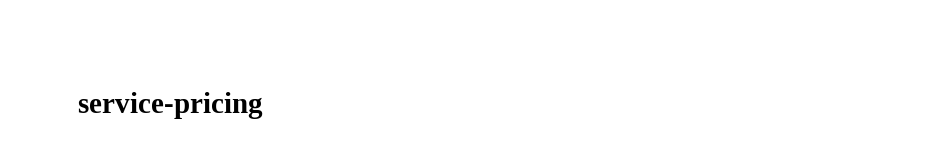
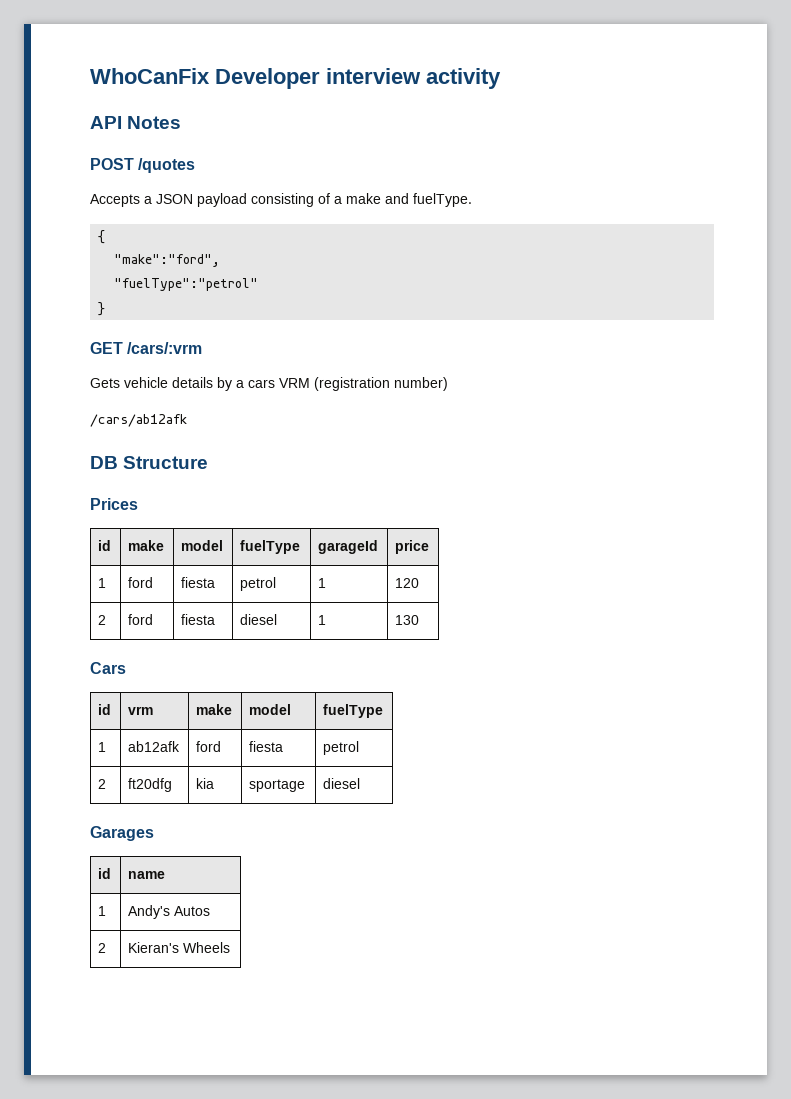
- service-pricing
+ WhoCanFix Developer interview activity
+ API Notes
+ POST /quotes
+ Accepts a JSON payload consisting of a make and fuelType.
+ {
+ "make":"ford",
+ "fuelType":"petrol"
+ }
+ GET /cars/:vrm
+ Gets vehicle details by a cars VRM (registration number)
+ /cars/ab12afk
+ DB Structure
+ Prices
+ id | make | model | fuelType | garageId | price
+ 1 | ford | fiesta | petrol | 1 | 120
+ 2 | ford | fiesta | diesel | 1 | 130
+ Cars
+ id | vrm | make | model | fuelType
+ 1 | ab12afk | ford | fiesta | petrol
+ 2 | ft20dfg | kia | sportage | diesel
+ Garages
+ id | name
+ 1 | Andy's Autos
+ 2 | Kieran's Wheels

